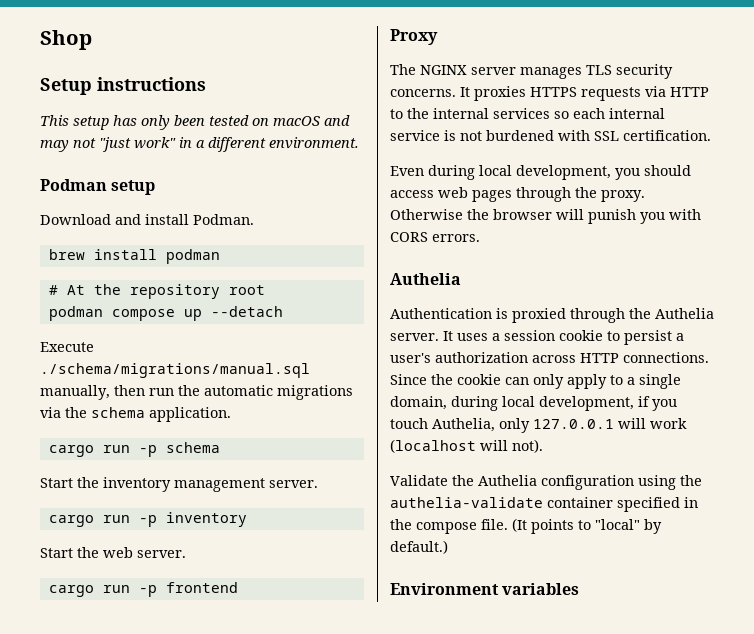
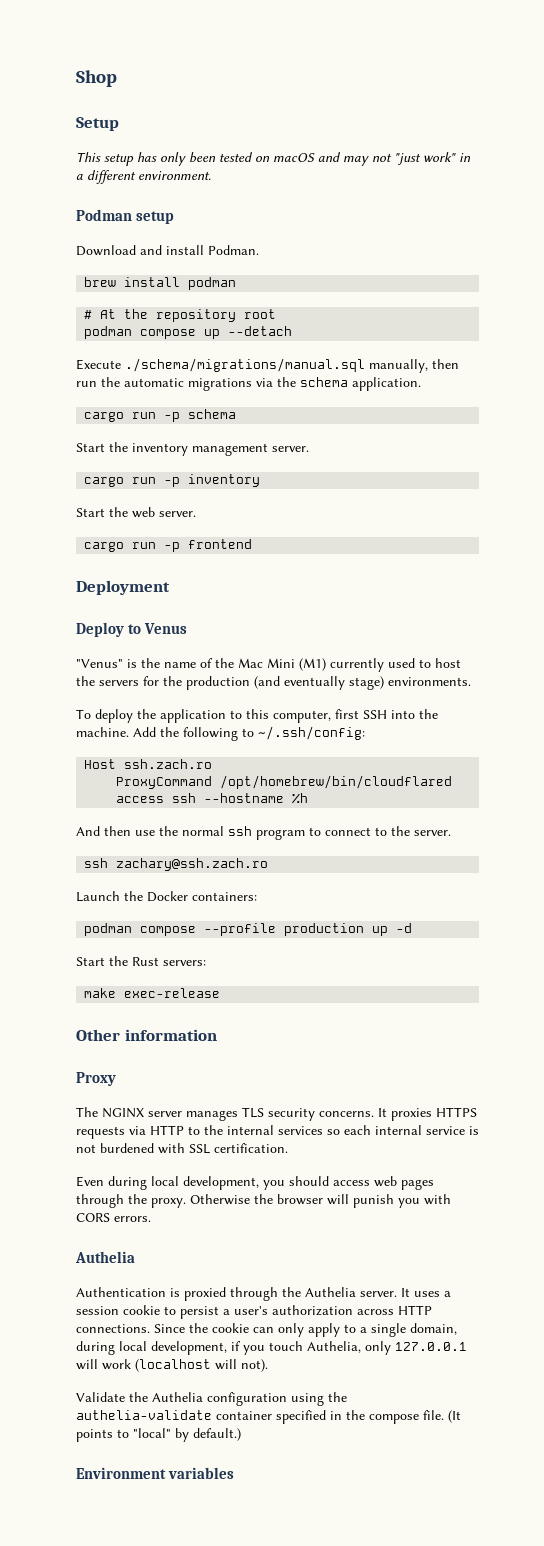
- Setup instructions
+ Setup
+ Deployment
+ Deploy to Venus
+ "Venus" is the name of the Mac Mini (M1) currently used to host the servers for the production (and eventually stage) environments.
+ To deploy the application to this computer, first SSH into the machine. Add the following to ~/.ssh/config:
+ Host ssh.zach.ro
+ ProxyCommand /opt/homebrew/bin/cloudflared access ssh --hostname %h
+ And then use the normal ssh program to connect to the server.
+ ssh zachary@ssh.zach.ro
+ Launch the Docker containers:
+ podman compose --profile production up -d
+ Start the Rust servers:
+ make exec-release
+ Other information

